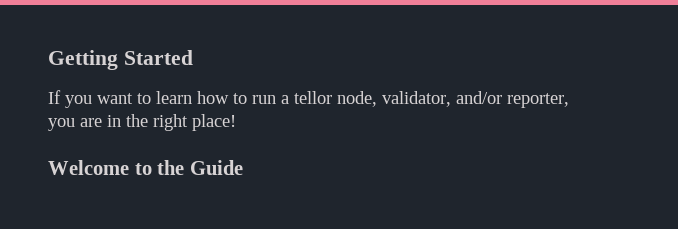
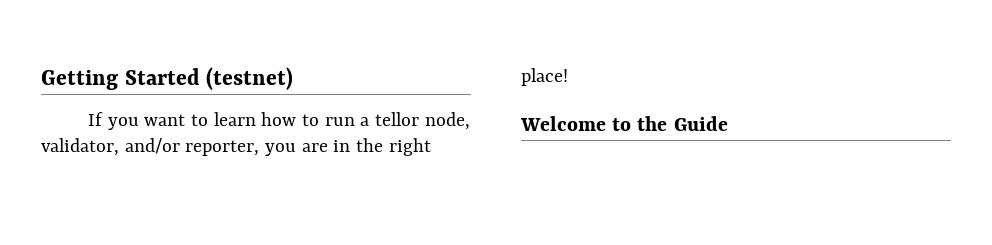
- Getting Started
+ Getting Started (testnet)

